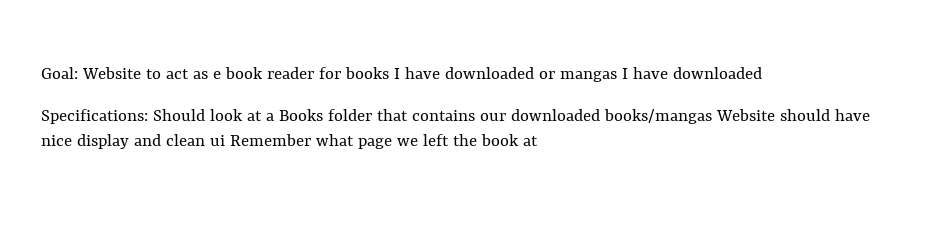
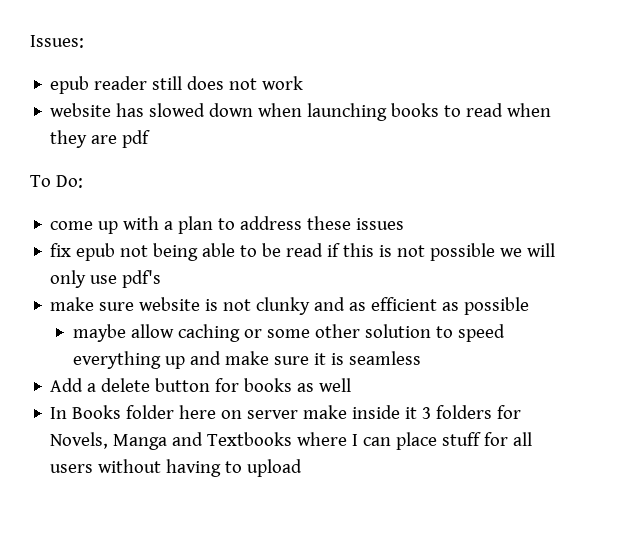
- Goal: Website to act as e book reader for books I have downloaded or mangas I have downloaded
- Specifications: Should look at a Books folder that contains our downloaded books/mangas Website should have nice display and clean ui Remember what page we left the book at
+ Issues:
+ epub reader still does not work
+ website has slowed down when launching books to read when they are pdf
+ To Do:
+ come up with a plan to address these issues
+ fix epub not being able to be read if this is not possible we will only use pdf's
+ make sure website is not clunky and as efficient as possible
+ maybe allow caching or some other solution to speed everything up and make sure it is seamless
+ Add a delete button for books as well
+ In Books folder here on server make inside it 3 folders for Novels, Manga and Textbooks where I can place stuff for all users without having to upload

